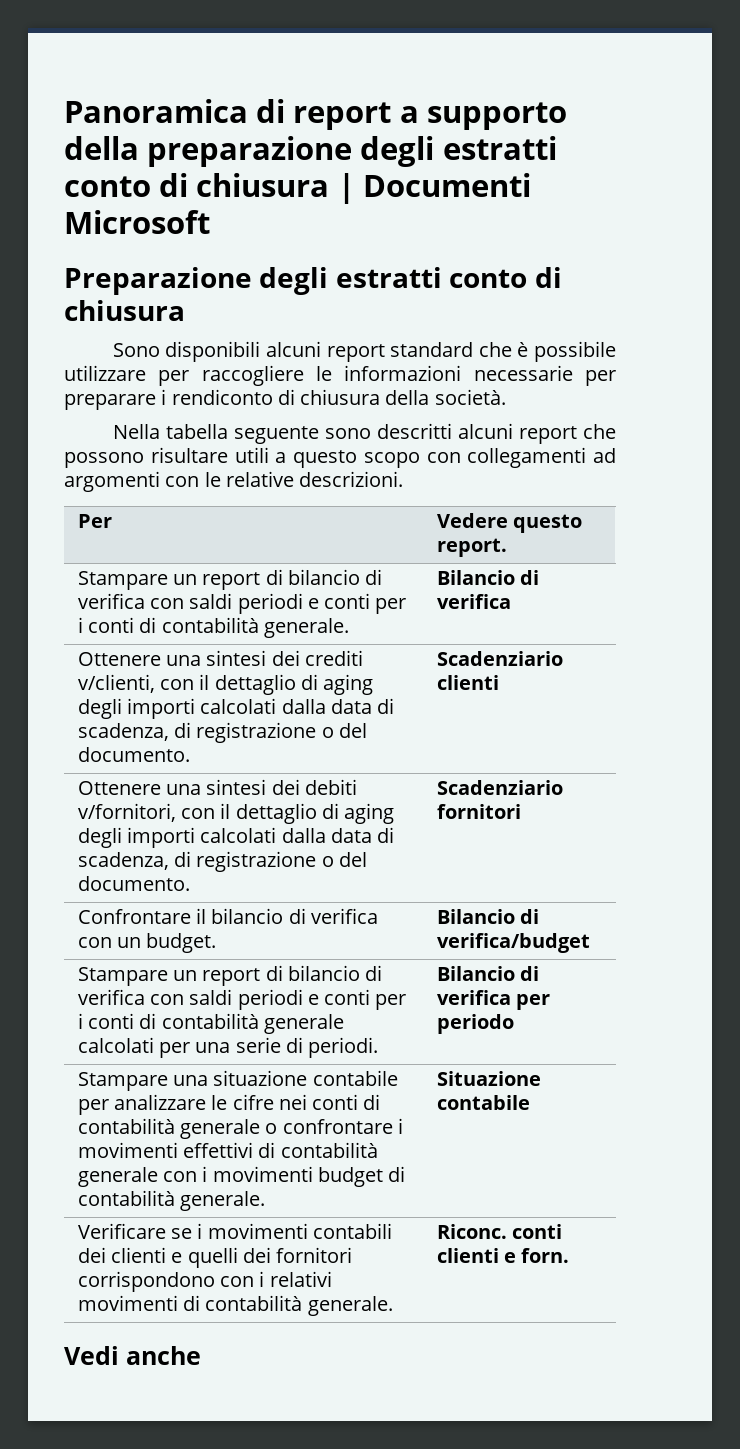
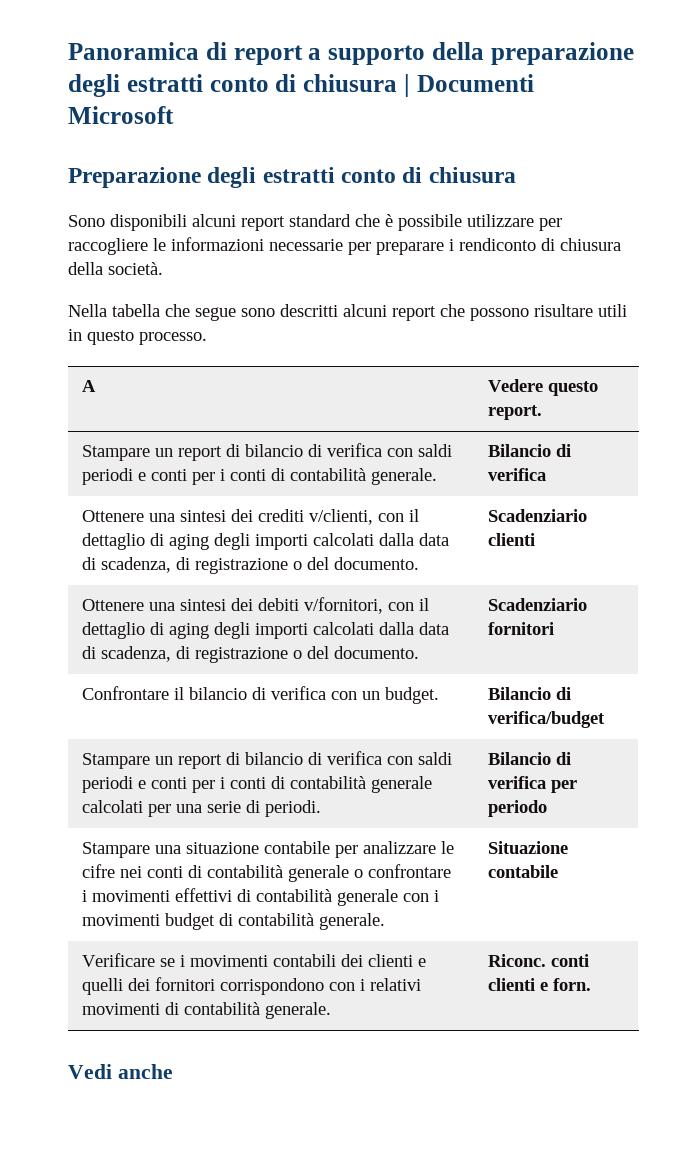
- Nella tabella seguente sono descritti alcuni report che possono risultare utili a questo scopo con collegamenti ad argomenti con le relative descrizioni.
- Per | Vedere questo report.
+ Nella tabella che segue sono descritti alcuni report che possono risultare utili in questo processo.
+ A | Vedere questo report.

